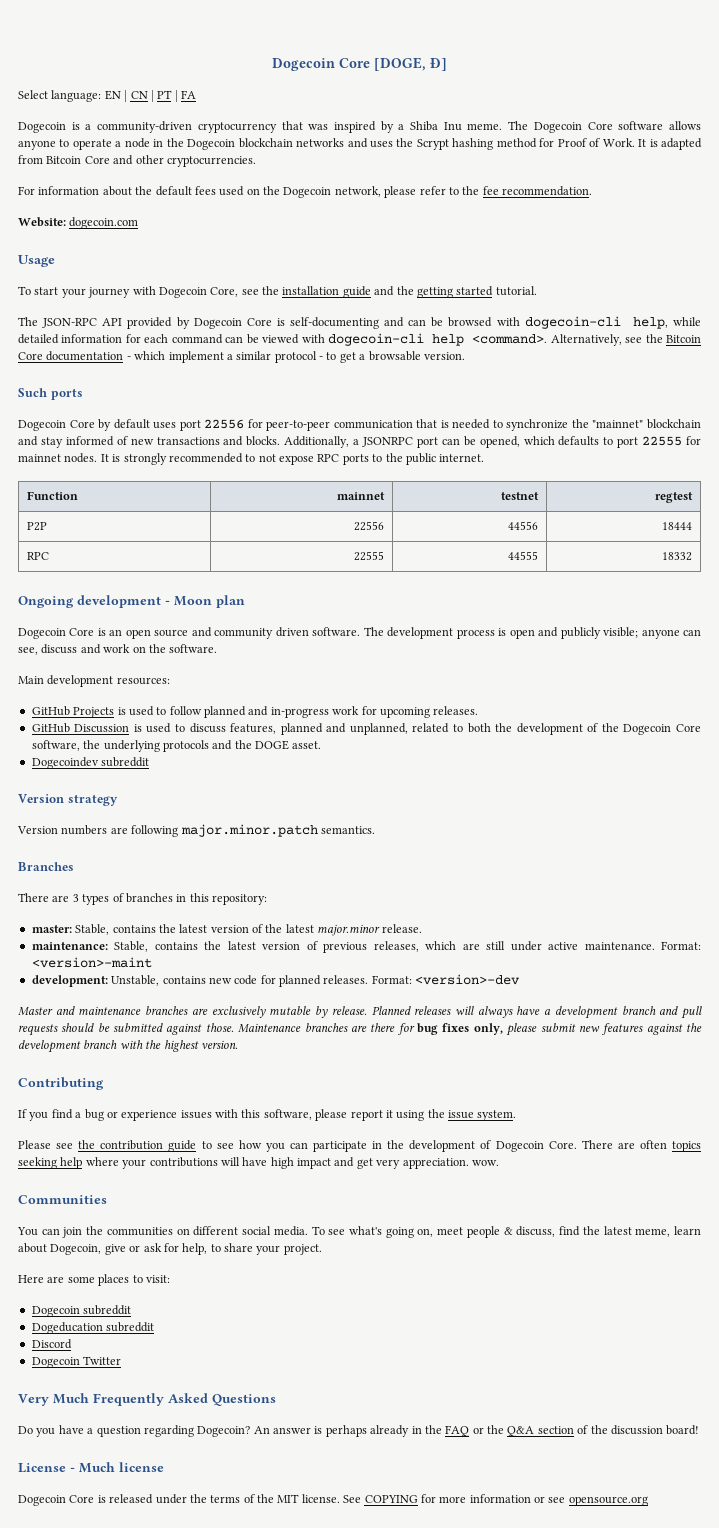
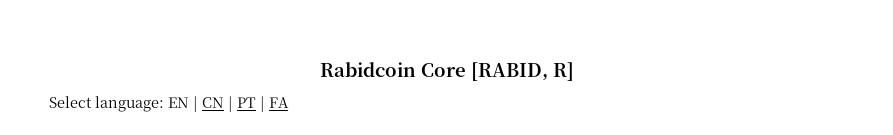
- Dogecoin Core [DOGE, Ð]
+ Rabidcoin Core [RABID, R]
- Dogecoin is a community-driven cryptocurrency that was inspired by a Shiba Inu meme. The Dogecoin Core software allows anyone to operate a node in the Dogecoin blockchain networks and uses the Scrypt hashing method for Proof of Work. It is adapted from Bitcoin Core and other cryptocurrencies.
- For information about the default fees used on the Dogecoin network, please refer to the fee recommendation.
- Website: dogecoin.com
- Usage
- To start your journey with Dogecoin Core, see the installation guide and the getting started tutorial.
- The JSON-RPC API provided by Dogecoin Core is self-documenting and can be browsed with dogecoin-cli help, while detailed information for each command can be viewed with dogecoin-cli help <command>. Alternatively, see the Bitcoin Core documentation - which implement a similar protocol - to get a browsable version.
- Such ports
- Dogecoin Core by default uses port 22556 for peer-to-peer communication that is needed to synchronize the "mainnet" blockchain and stay informed of new transactions and blocks. Additionally, a JSONRPC port can be opened, which defaults to port 22555 for mainnet nodes. It is strongly recommended to not expose RPC ports to the public internet.
- Function | mainnet | testnet | regtest
- P2P | 22556 | 44556 | 18444
- RPC | 22555 | 44555 | 18332
- Ongoing development - Moon plan
- Dogecoin Core is an open source and community driven software. The development process is open and publicly visible; anyone can see, discuss and work on the software.
- Main development resources:
- GitHub Projects is used to follow planned and in-progress work for upcoming releases.
- GitHub Discussion is used to discuss features, planned and unplanned, related to both the development of the Dogecoin Core software, the underlying protocols and the DOGE asset.
- Dogecoindev subreddit
- Version strategy
- Version numbers are following major.minor.patch semantics.
- Branches
- There are 3 types of branches in this repository:
- master: Stable, contains the latest version of the latest major.minor release.
- maintenance: Stable, contains the latest version of previous releases, which are still under active maintenance. Format: <version>-maint
- development: Unstable, contains new code for planned releases. Format: <version>-dev
- Master and maintenance branches are exclusively mutable by release. Planned releases will always have a development branch and pull requests should be submitted against those. Maintenance branches are there for bug fixes only, please submit new features against the development branch with the highest version.
- Contributing
- If you find a bug or experience issues with this software, please report it using the issue system.
- Please see the contribution guide to see how you can participate in the development of Dogecoin Core. There are often topics seeking help where your contributions will have high impact and get very appreciation. wow.
- Communities
- You can join the communities on different social media. To see what's going on, meet people & discuss, find the latest meme, learn about Dogecoin, give or ask for help, to share your project.
- Here are some places to visit:
- Dogecoin subreddit
- Dogeducation subreddit
- Discord
- Dogecoin Twitter
- Very Much Frequently Asked Questions
- Do you have a question regarding Dogecoin? An answer is perhaps already in the FAQ or the Q&A section of the discussion board!
- License - Much license
- Dogecoin Core is released under the terms of the MIT license. See COPYING for more information or see opensource.org

